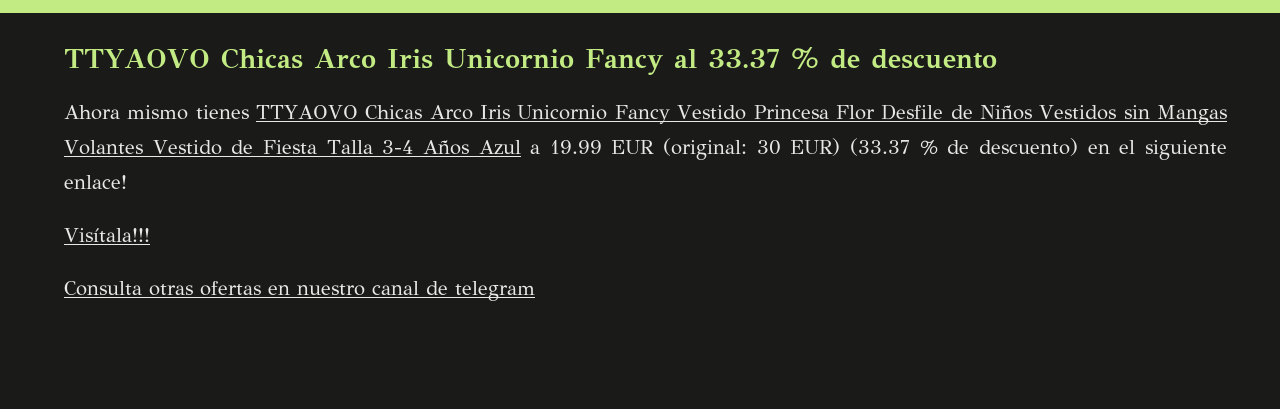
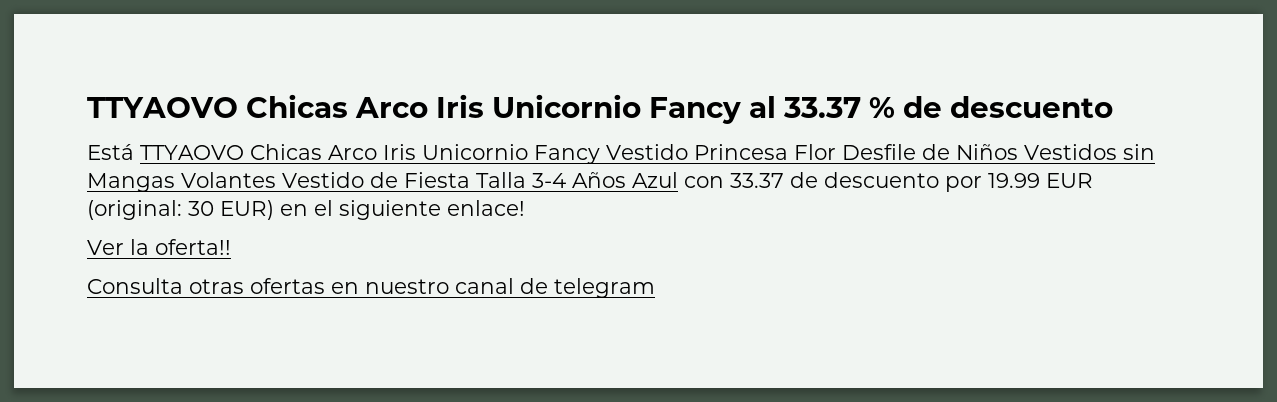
- Ahora mismo tienes TTYAOVO Chicas Arco Iris Unicornio Fancy Vestido Princesa Flor Desfile de Niños Vestidos sin Mangas Volantes Vestido de Fiesta Talla 3-4 Años Azul a 19.99 EUR (original: 30 EUR) (33.37 % de descuento) en el siguiente enlace!
+ Está TTYAOVO Chicas Arco Iris Unicornio Fancy Vestido Princesa Flor Desfile de Niños Vestidos sin Mangas Volantes Vestido de Fiesta Talla 3-4 Años Azul con 33.37 de descuento por 19.99 EUR (original: 30 EUR) en el siguiente enlace!
- Visítala!!!
+ Ver la oferta!!

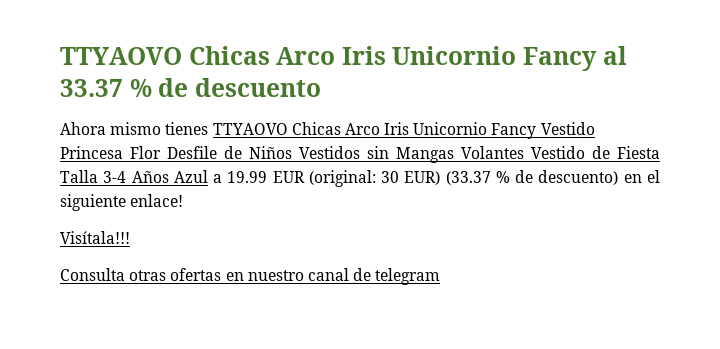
- Está TTYAOVO Chicas Arco Iris Unicornio Fancy Vestido Princesa Flor Desfile de Niños Vestidos sin Mangas Volantes Vestido de Fiesta Talla 3-4 Años Azul con 33.37 de descuento por 19.99 EUR (original: 30 EUR) en el siguiente enlace!
+ Ahora mismo tienes TTYAOVO Chicas Arco Iris Unicornio Fancy Vestido Princesa Flor Desfile de Niños Vestidos sin Mangas Volantes Vestido de Fiesta Talla 3-4 Años Azul a 19.99 EUR (original: 30 EUR) (33.37 % de descuento) en el siguiente enlace!
- Ver la oferta!!
+ Visítala!!!

